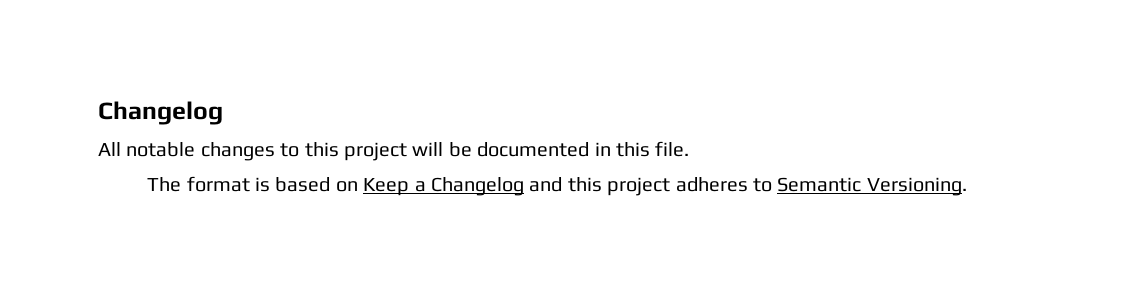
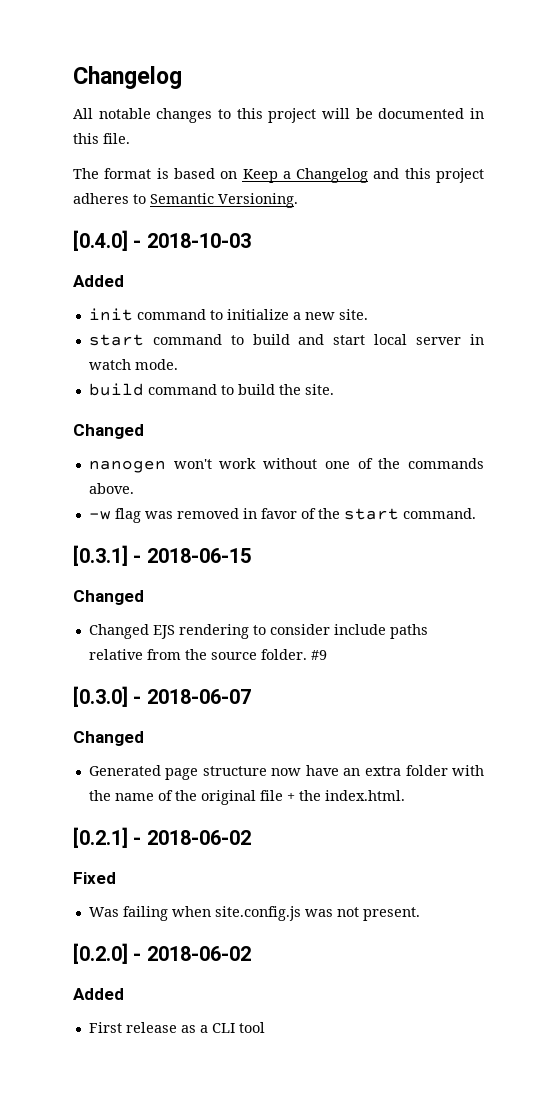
+ [0.4.0] - 2018-10-03
+ Added
+ init command to initialize a new site.
+ start command to build and start local server in watch mode.
+ build command to build the site.
+ Changed
+ nanogen won't work without one of the commands above.
+ -w flag was removed in favor of the start command.
+ [0.3.1] - 2018-06-15
+ Changed
+ Changed EJS rendering to consider include paths relative from the source folder. #9
+ [0.3.0] - 2018-06-07
+ Changed
+ Generated page structure now have an extra folder with the name of the original file + the index.html.
+ [0.2.1] - 2018-06-02
+ Fixed
+ Was failing when site.config.js was not present.
+ [0.2.0] - 2018-06-02
+ Added
+ First release as a CLI tool

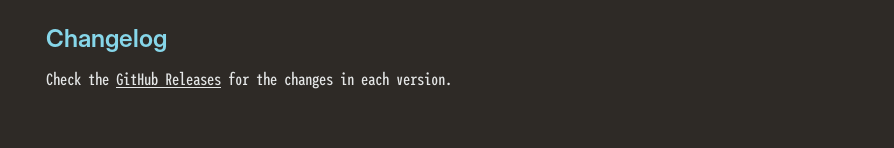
- All notable changes to this project will be documented in this file.
- The format is based on Keep a Changelog and this project adheres to Semantic Versioning.
- [0.4.0] - 2018-10-03
- Added
- init command to initialize a new site.
- start command to build and start local server in watch mode.
- build command to build the site.
- Changed
- nanogen won't work without one of the commands above.
- -w flag was removed in favor of the start command.
- [0.3.1] - 2018-06-15
- Changed
- Changed EJS rendering to consider include paths relative from the source folder. #9
- [0.3.0] - 2018-06-07
- Changed
- Generated page structure now have an extra folder with the name of the original file + the index.html.
- [0.2.1] - 2018-06-02
- Fixed
- Was failing when site.config.js was not present.
- [0.2.0] - 2018-06-02
- Added
- First release as a CLI tool
+ Check the GitHub Releases for the changes in each version.

